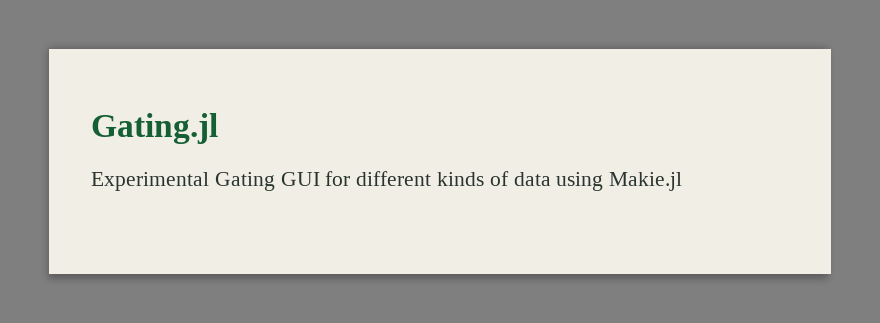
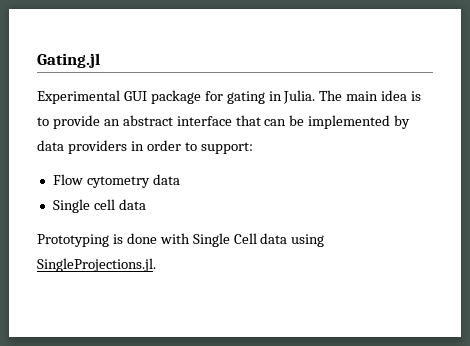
- Experimental Gating GUI for different kinds of data using Makie.jl
+ Experimental GUI package for gating in Julia. The main idea is to provide an abstract interface that can be implemented by data providers in order to support:
+ Flow cytometry data
+ Single cell data
+ Prototyping is done with Single Cell data using SingleProjections.jl.

